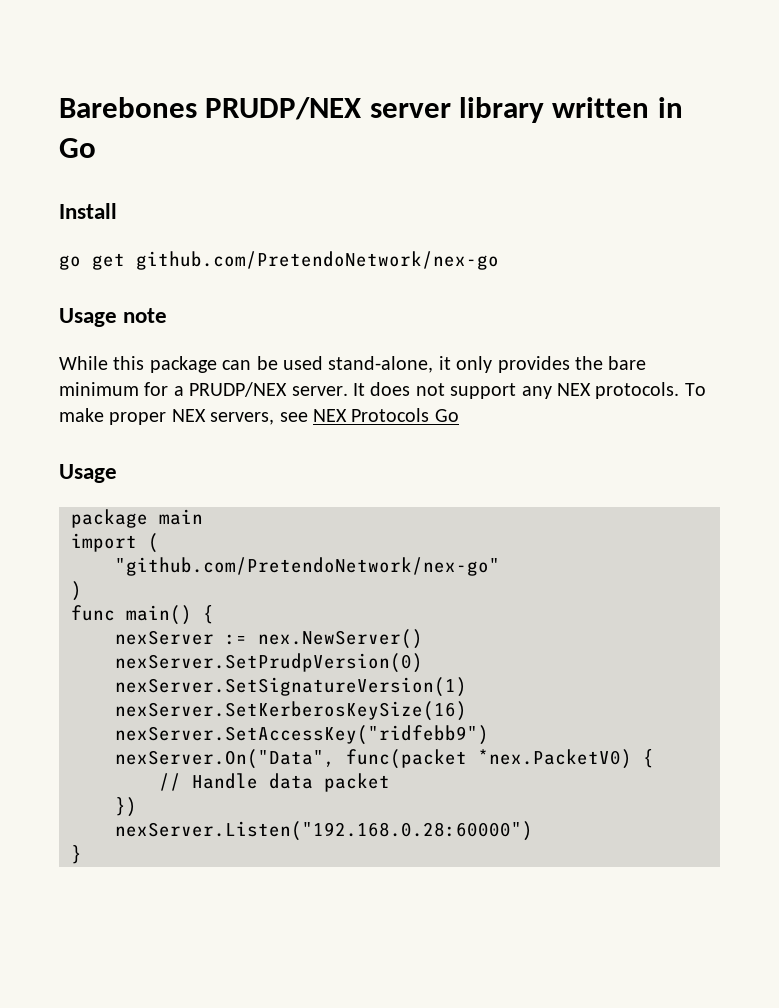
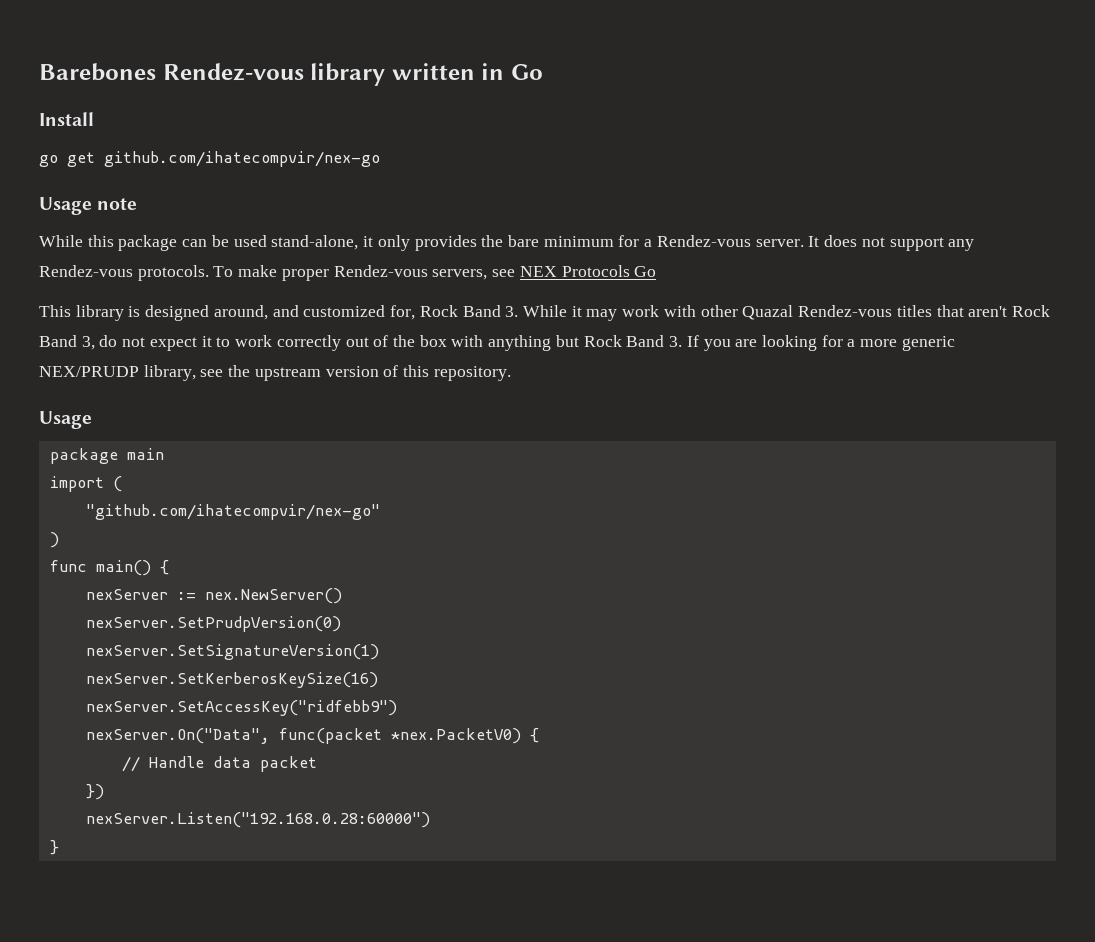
- Barebones PRUDP/NEX server library written in Go
+ Barebones Rendez-vous library written in Go
- go get github.com/PretendoNetwork/nex-go
+ go get github.com/ihatecompvir/nex-go
- While this package can be used stand-alone, it only provides the bare minimum for a PRUDP/NEX server.
+ While this package can be used stand-alone, it only provides the bare minimum for a Rendez-vous server.
- It does not support any NEX protocols.
+ It does not support any Rendez-vous protocols.
- To make proper NEX servers, see NEX Protocols Go
+ To make proper Rendez-vous servers, see NEX Protocols Go
+ This library is designed around, and customized for, Rock Band 3. While it may work with other Quazal Rendez-vous titles that aren't Rock Band 3, do not expect it to work correctly out of the box with anything but Rock Band 3. If you are looking for a more generic NEX/PRUDP library, see the upstream version of this repository.
- "github.com/PretendoNetwork/nex-go"
+ "github.com/ihatecompvir/nex-go"

